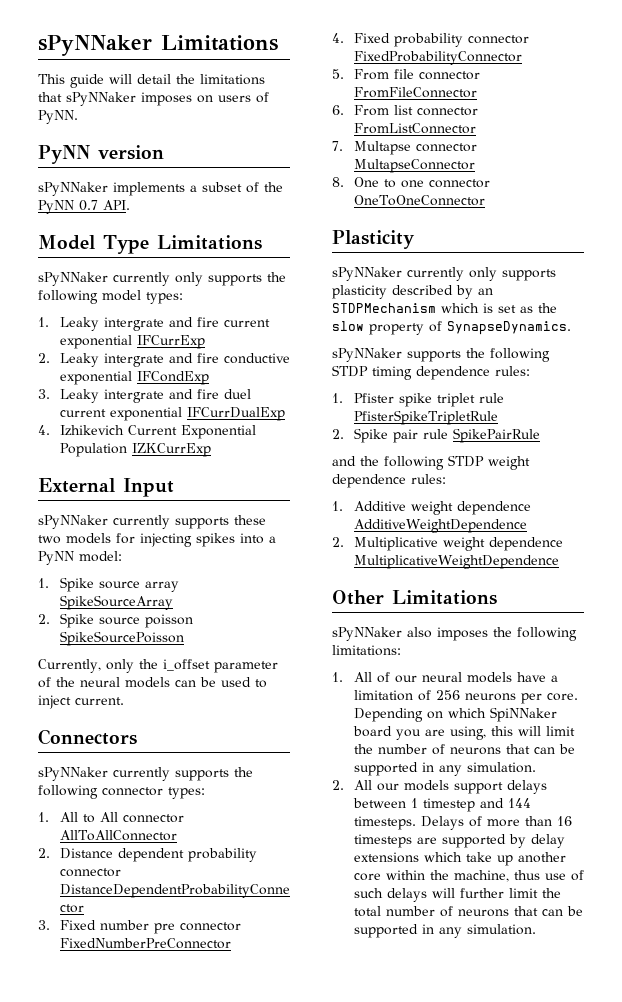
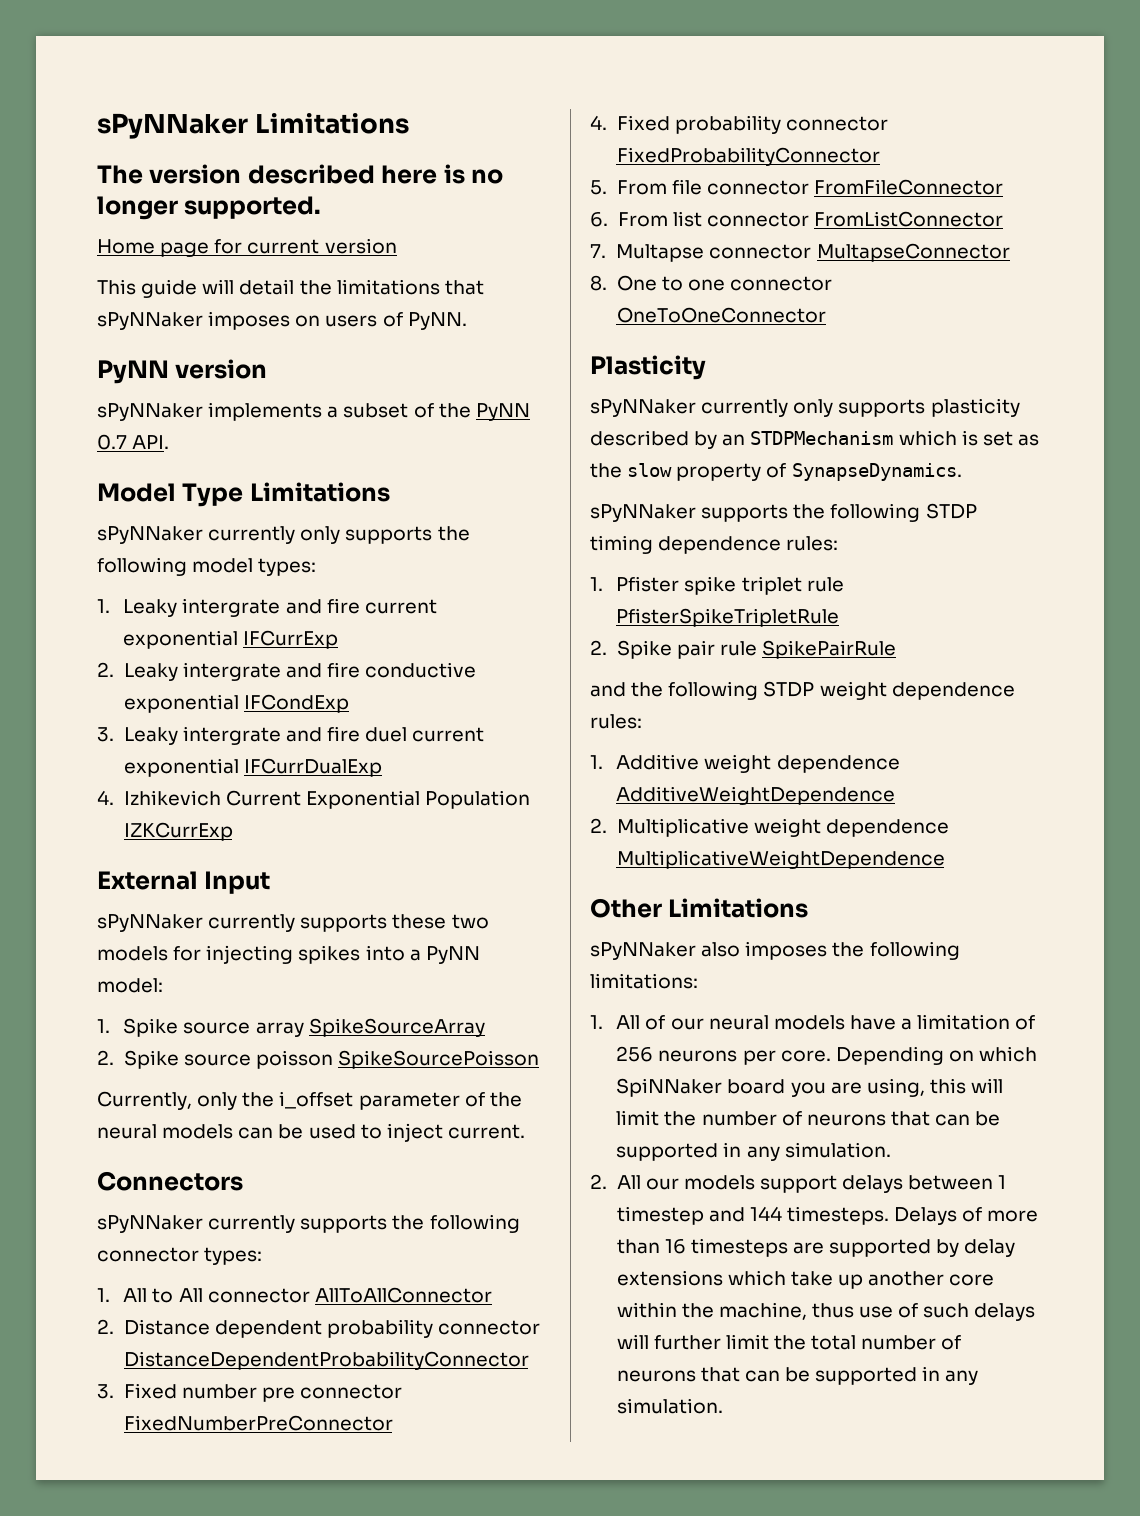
+ The version described here is no longer supported.
+ Home page for current version

